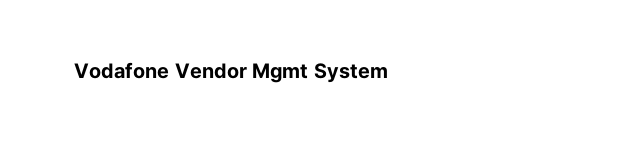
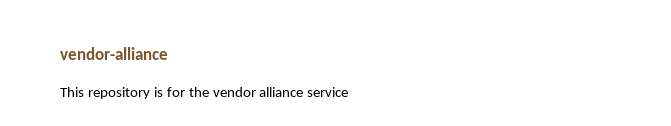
- Vodafone Vendor Mgmt System
+ vendor-alliance
+ This repository is for the vendor alliance service

